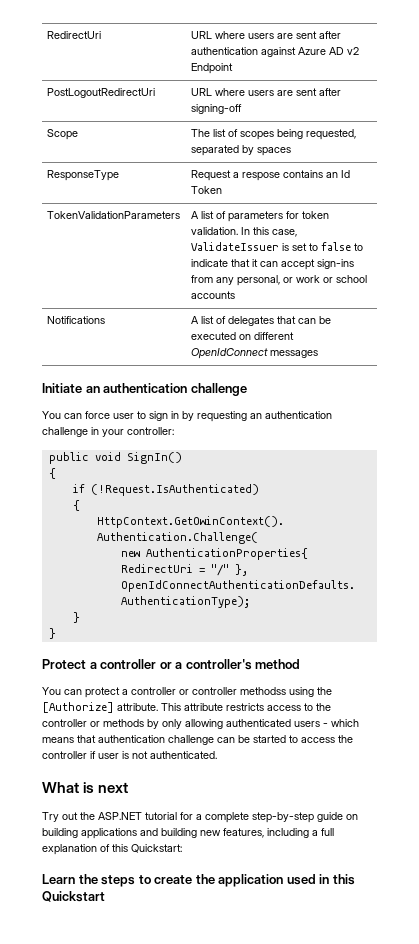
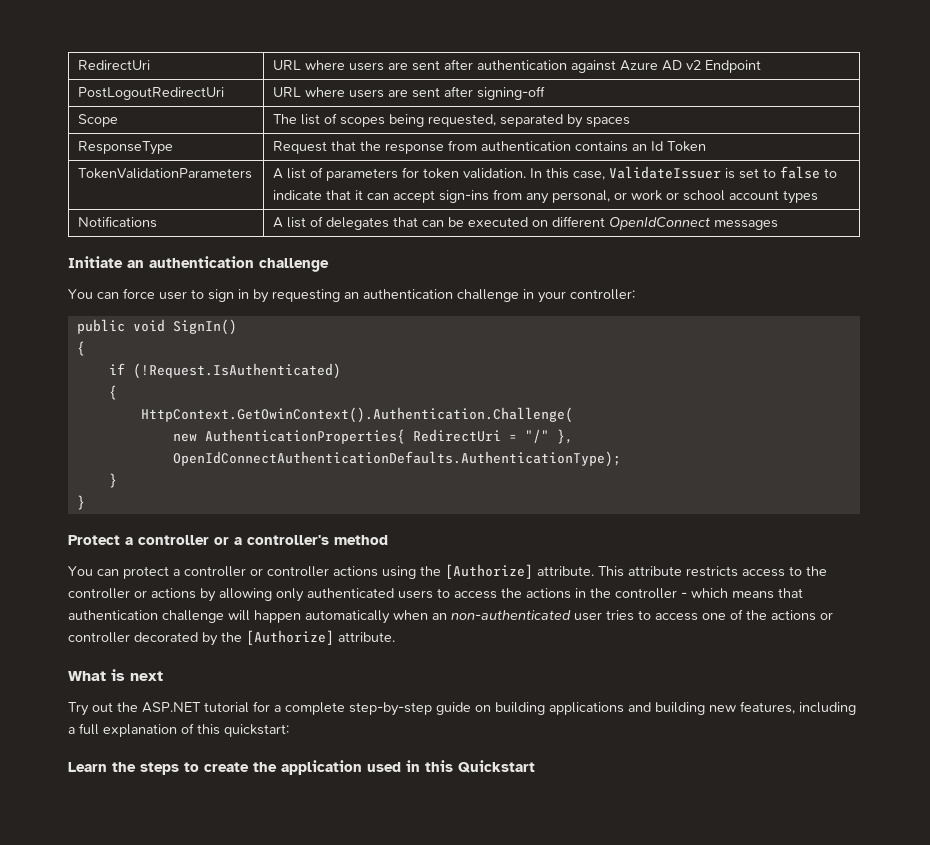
- ResponseType | Request a respose contains an Id Token
+ ResponseType | Request that the response from authentication contains an Id Token
- TokenValidationParameters | A list of parameters for token validation. In this case, ValidateIssuer is set to false to indicate that it can accept sign-ins from any personal, or work or school accounts
+ TokenValidationParameters | A list of parameters for token validation. In this case, ValidateIssuer is set to false to indicate that it can accept sign-ins from any personal, or work or school account types
- You can protect a controller or controller methodss using the [Authorize] attribute.
+ You can protect a controller or controller actions using the [Authorize] attribute.
- This attribute restricts access to the controller or methods by only allowing authenticated users - which means that authentication challenge can be started to access the controller if user is not authenticated.
+ This attribute restricts access to the controller or actions by allowing only authenticated users to access the actions in the controller - which means that authentication challenge will happen automatically when an non-authenticated user tries to access one of the actions or controller decorated by the [Authorize] attribute.
- Try out the ASP.NET tutorial for a complete step-by-step guide on building applications and building new features, including a full explanation of this Quickstart:
+ Try out the ASP.NET tutorial for a complete step-by-step guide on building applications and building new features, including a full explanation of this quickstart:

